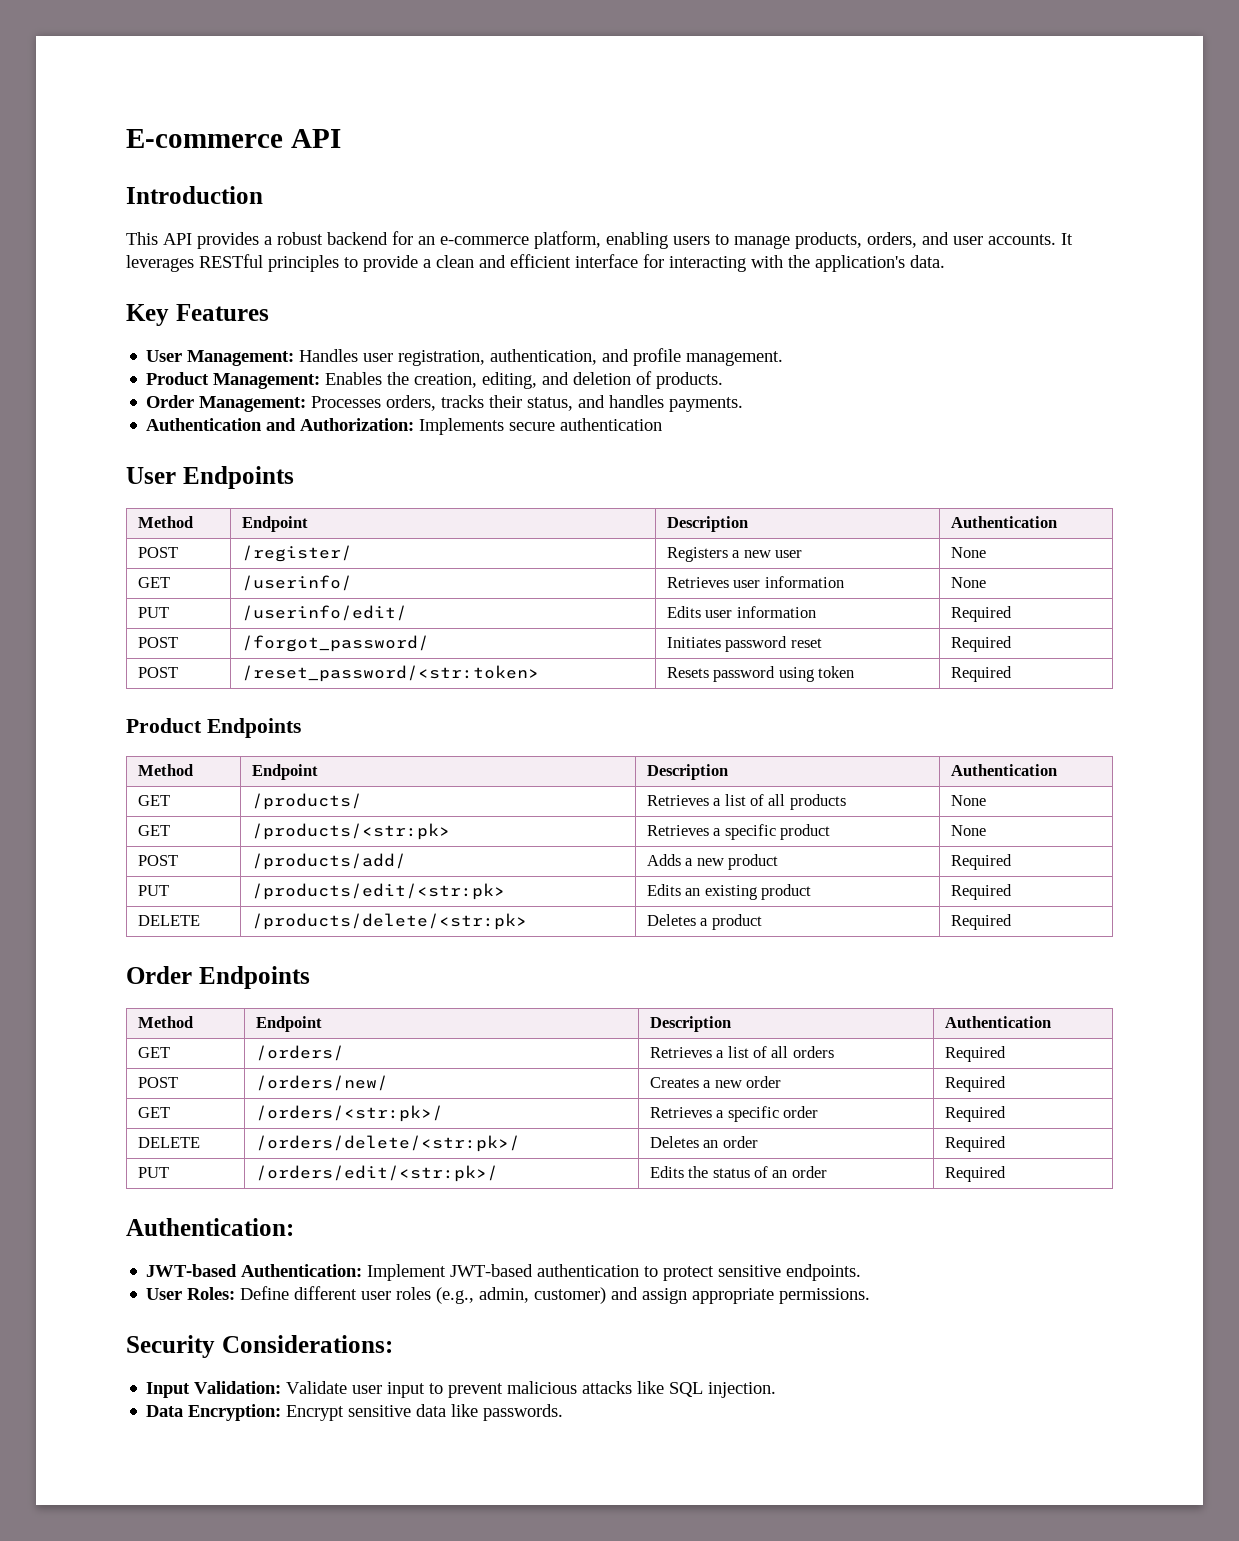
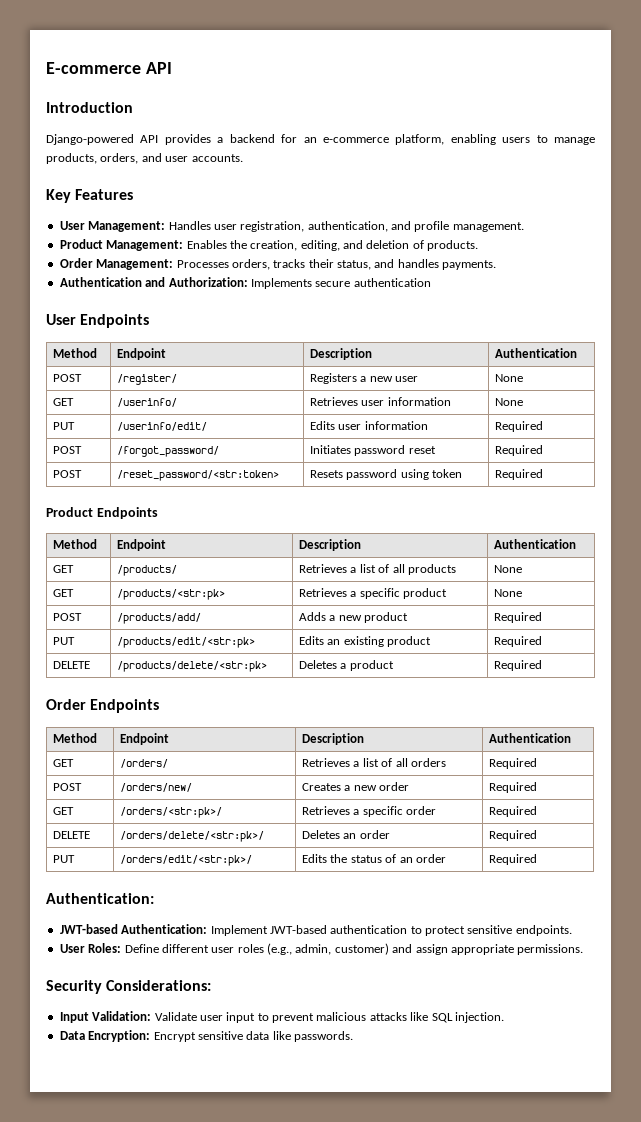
- This API provides a robust backend for an e-commerce platform, enabling users to manage products, orders, and user accounts. It leverages RESTful principles to provide a clean and efficient interface for interacting with the application's data.
+ Django-powered API provides a backend for an e-commerce platform, enabling users to manage products, orders, and user accounts.

